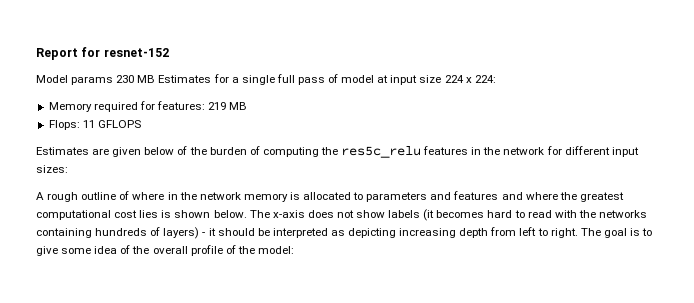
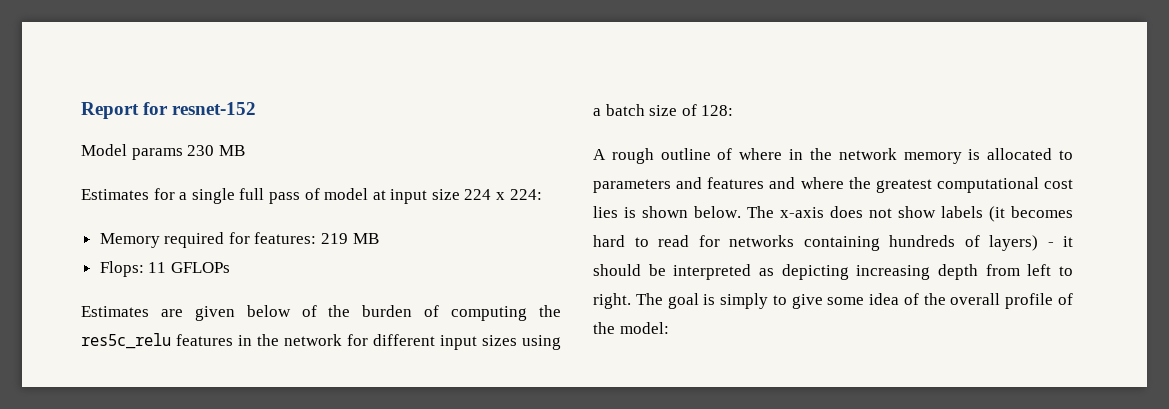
- Model params 230 MB Estimates for a single full pass of model at input size 224 x 224:
+ Model params 230 MB
+ Estimates for a single full pass of model at input size 224 x 224:
- Flops: 11 GFLOPS
+ Flops: 11 GFLOPs
- Estimates are given below of the burden of computing the res5c_relu features in the network for different input sizes:
+ Estimates are given below of the burden of computing the res5c_relu features in the network for different input sizes using a batch size of 128:
- The x-axis does not show labels (it becomes hard to read with the networks containing hundreds of layers) - it should be interpreted as depicting increasing depth from left to right.
+ The x-axis does not show labels (it becomes hard to read for networks containing hundreds of layers) - it should be interpreted as depicting increasing depth from left to right.
- The goal is to give some idea of the overall profile of the model:
+ The goal is simply to give some idea of the overall profile of the model:

